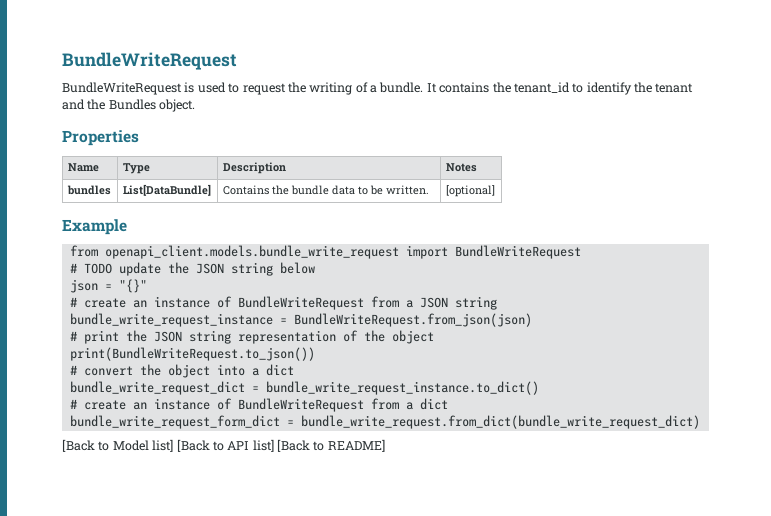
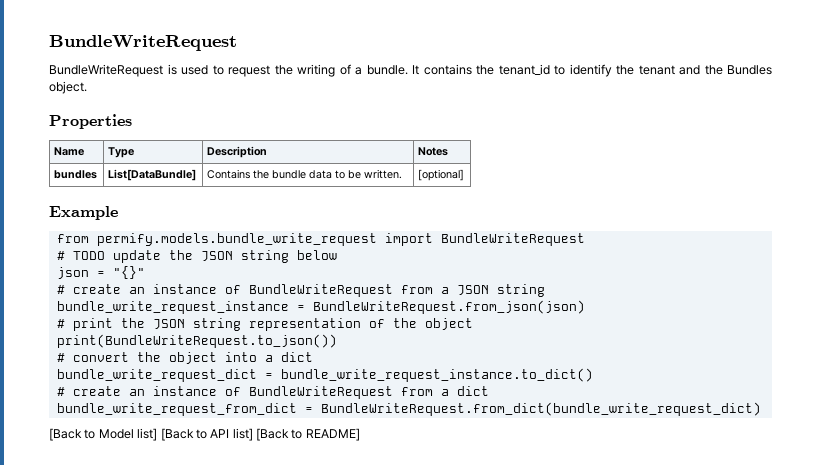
- from openapi_client.models.bundle_write_request import BundleWriteRequest
+ from permify.models.bundle_write_request import BundleWriteRequest
- bundle_write_request_form_dict = bundle_write_request.from_dict(bundle_write_request_dict)
+ bundle_write_request_from_dict = BundleWriteRequest.from_dict(bundle_write_request_dict)

